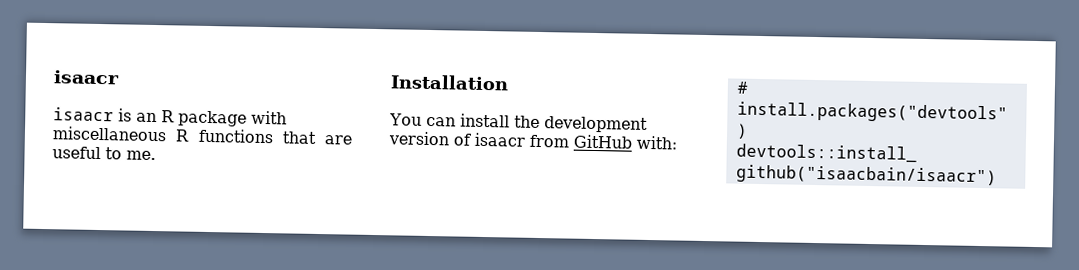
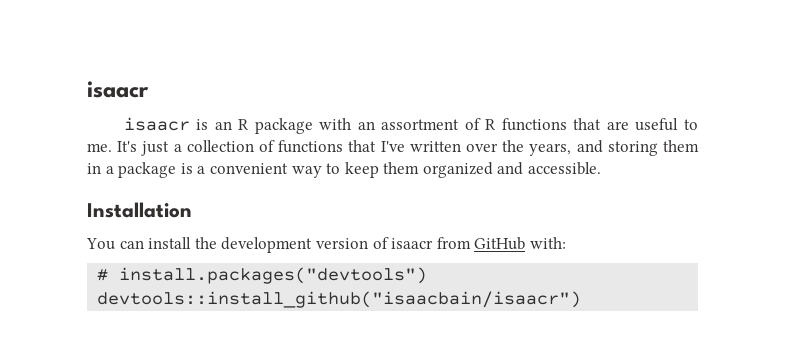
- isaacr is an R package with miscellaneous R functions that are useful to me.
+ isaacr is an R package with an assortment of R functions that are useful to me. It's just a collection of functions that I've written over the years, and storing them in a package is a convenient way to keep them organized and accessible.

